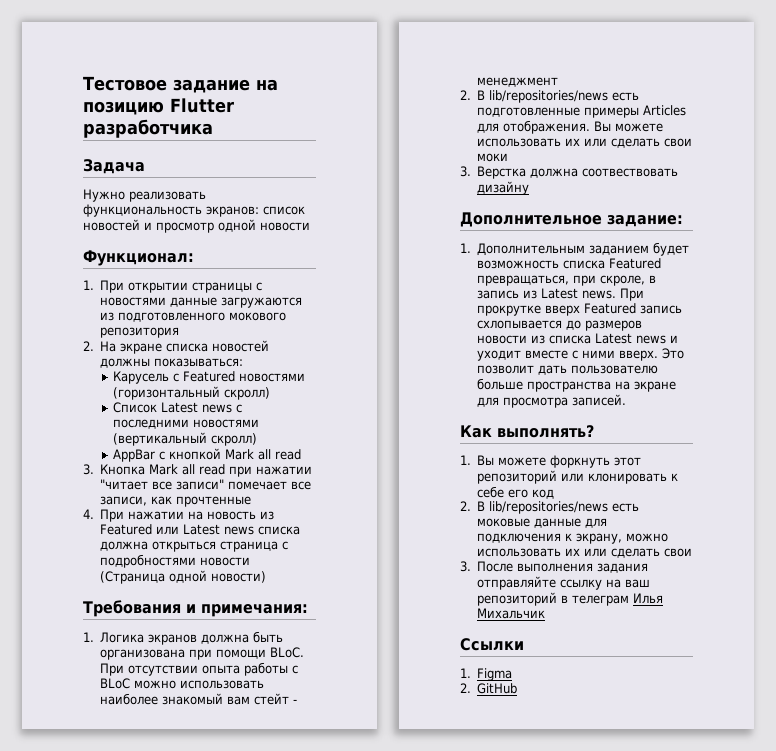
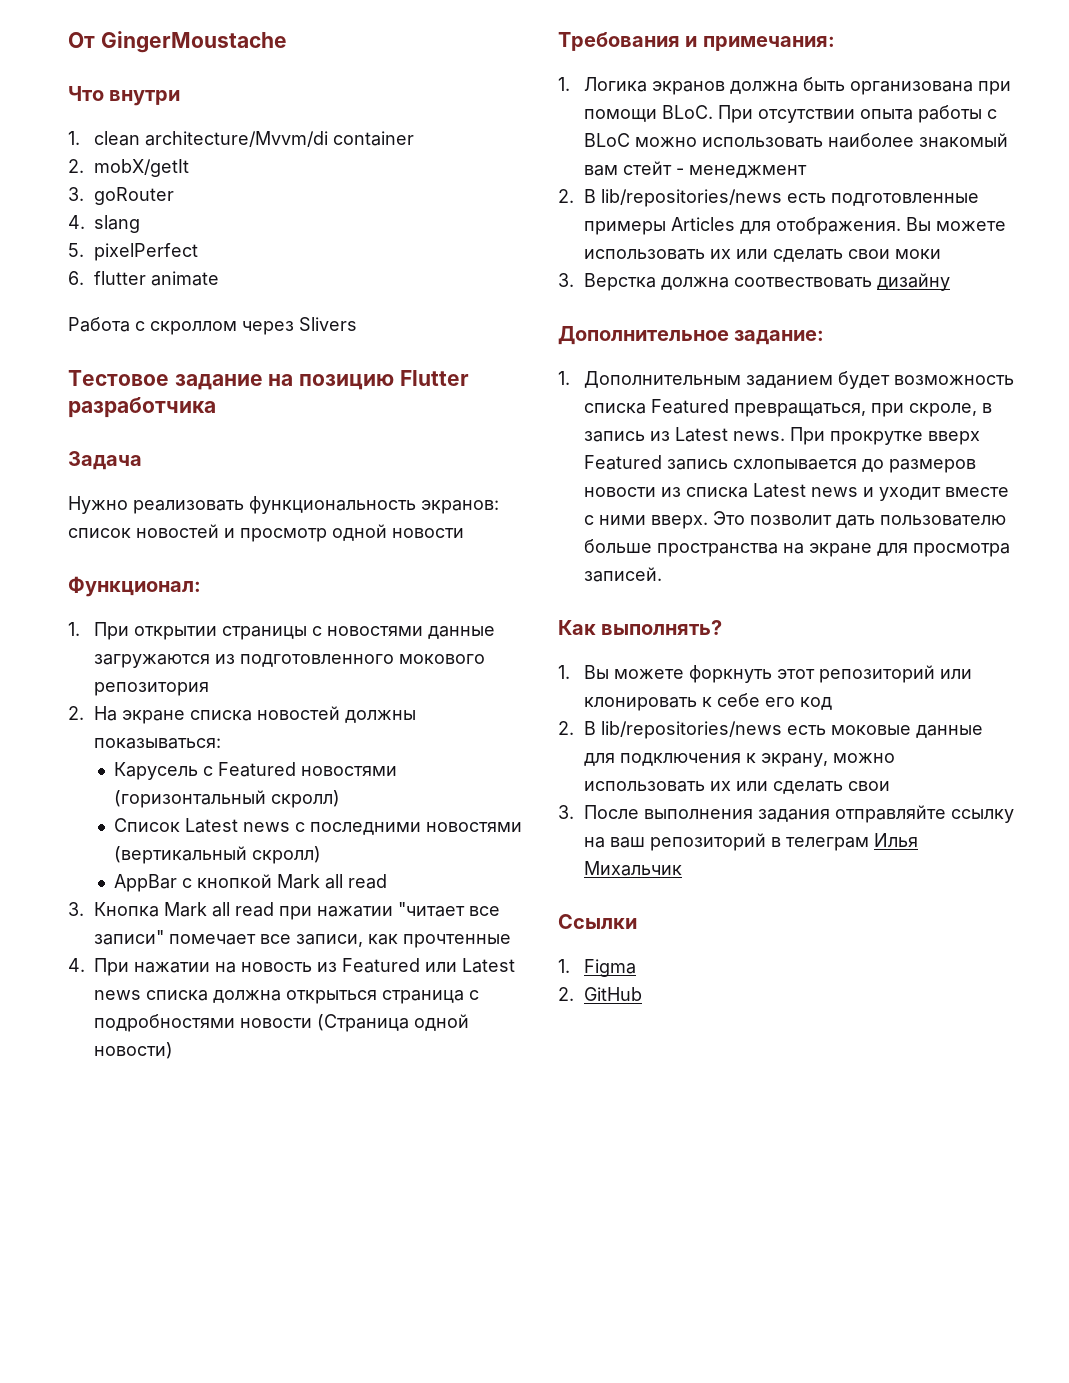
+ От GingerMoustache
+ Что внутри
+ 1. clean architecture/Mvvm/di container
+ 2. mobX/getIt
+ 3. goRouter
+ 4. slang
+ 5. pixelPerfect
+ 6. flutter animate
+ Работа с скроллом через Slivers

